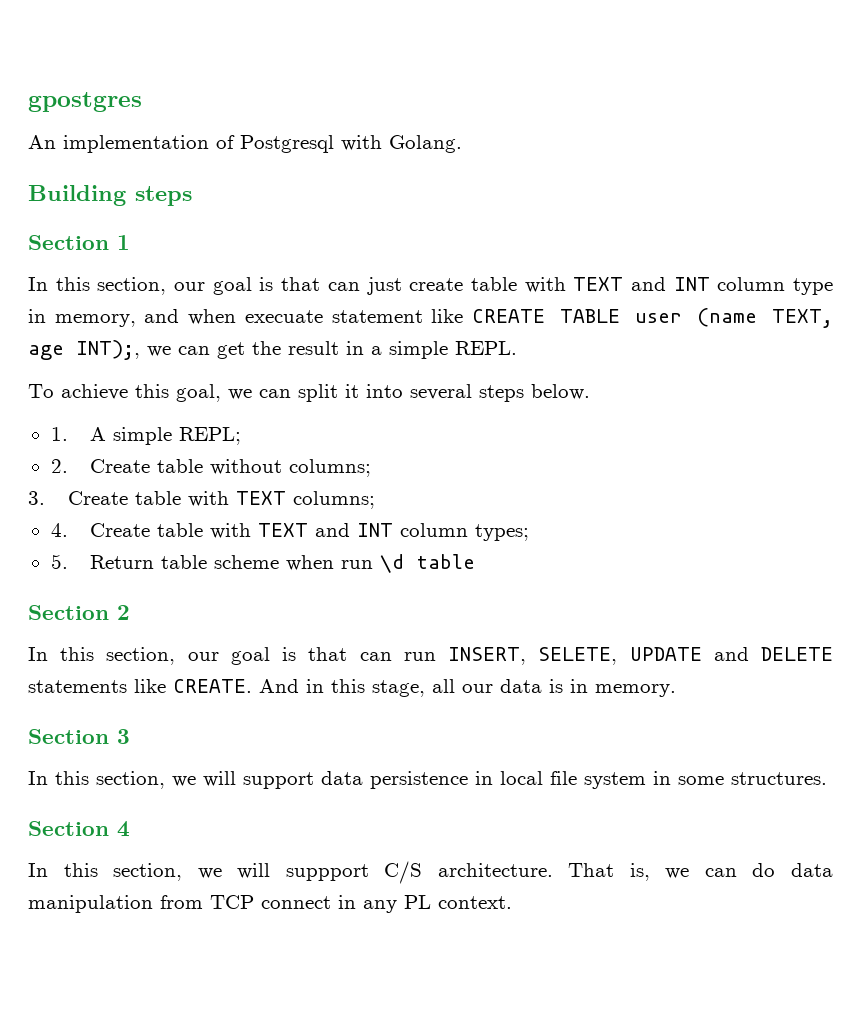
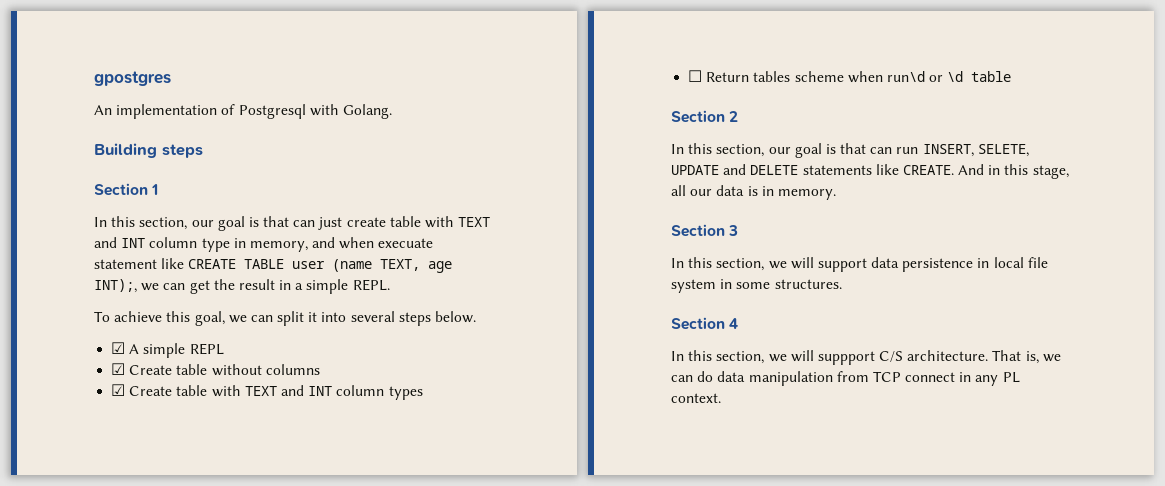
- 1. A simple REPL;
- 2. Create table without columns;
- 3. Create table with TEXT columns;
- 4. Create table with TEXT and INT column types;
- 5. Return table scheme when run \d table
+ ☑ A simple REPL
+ ☑ Create table without columns
+ ☑ Create table with TEXT and INT column types
+ ☐ Return tables scheme when run\d or \d table

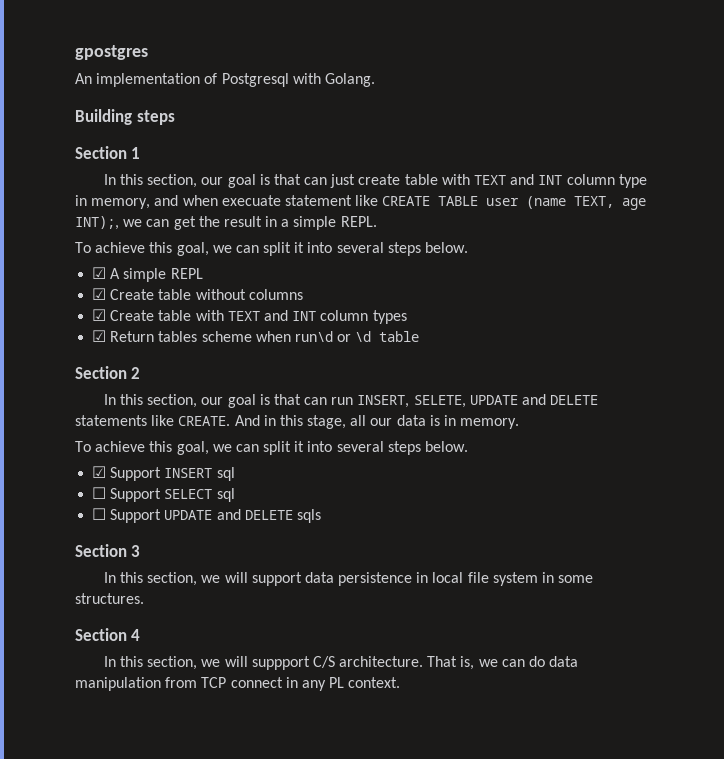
- ☐ Return tables scheme when run\d or \d table
+ ☑ Return tables scheme when run\d or \d table
  And in this stage, all our data is in memory.
+ To achieve this goal, we can split it into several steps below.
+ ☑ Support INSERT sql
+ ☐ Support SELECT sql
+ ☐ Support UPDATE and DELETE sqls

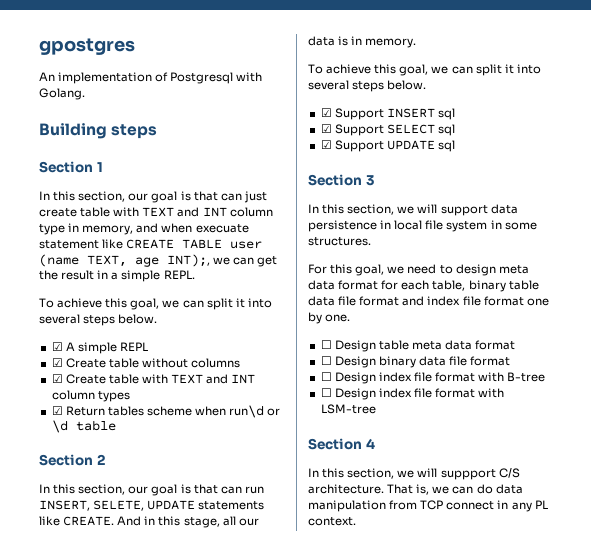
- In this section, our goal is that can run INSERT, SELETE, UPDATE and DELETE statements like CREATE.
+ In this section, our goal is that can run INSERT, SELETE, UPDATE statements like CREATE.
- ☐ Support SELECT sql
+ ☑ Support SELECT sql
- ☐ Support UPDATE and DELETE sqls
+ ☑ Support UPDATE sql
+ For this goal, we need to design meta data format for each table, binary table data file format and index file format one by one.
+ ☐ Design table meta data format
+ ☐ Design binary data file format
+ ☐ Design index file format with B-tree
+ ☐ Design index file format with LSM-tree

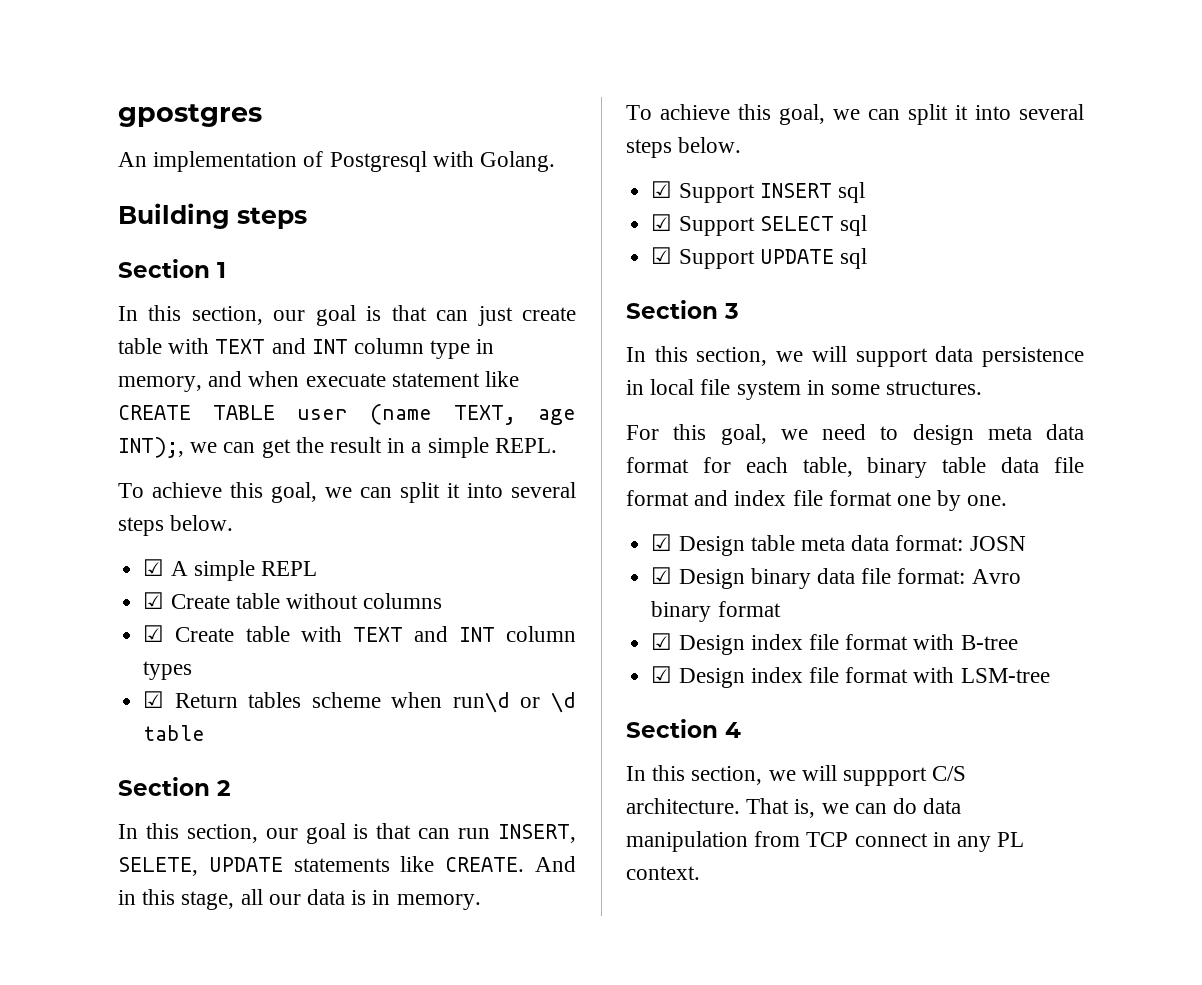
- ☐ Design table meta data format
- ☐ Design binary data file format
- ☐ Design index file format with B-tree
+ ☑ Design table meta data format: JOSN
+ ☑ Design binary data file format: Avro binary format
+ ☑ Design index file format with B-tree
- ☐ Design index file format with LSM-tree
+ ☑ Design index file format with LSM-tree

